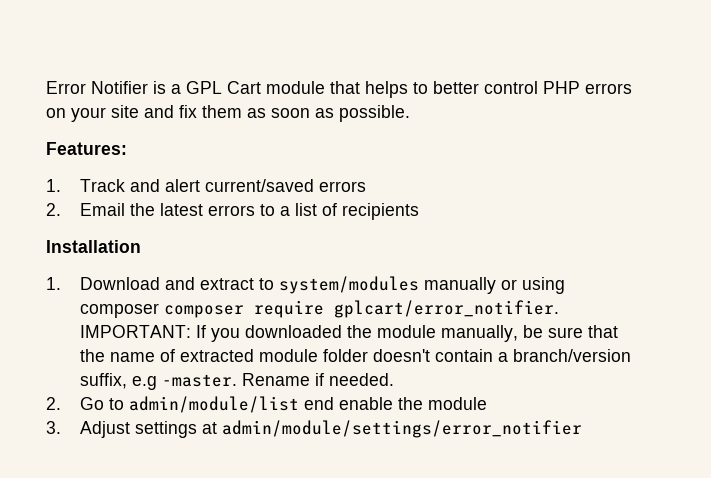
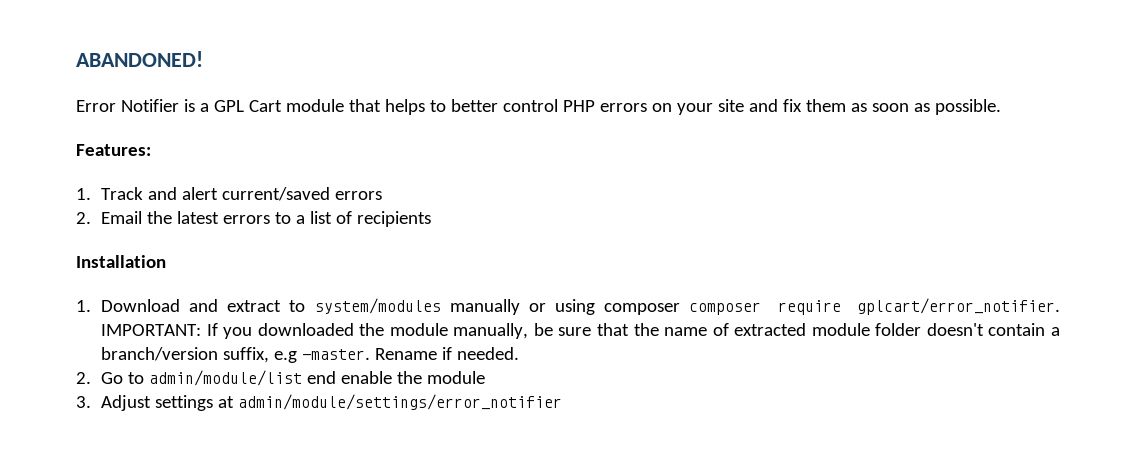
+ ABANDONED!

